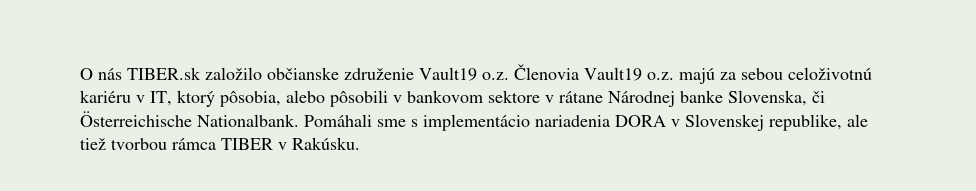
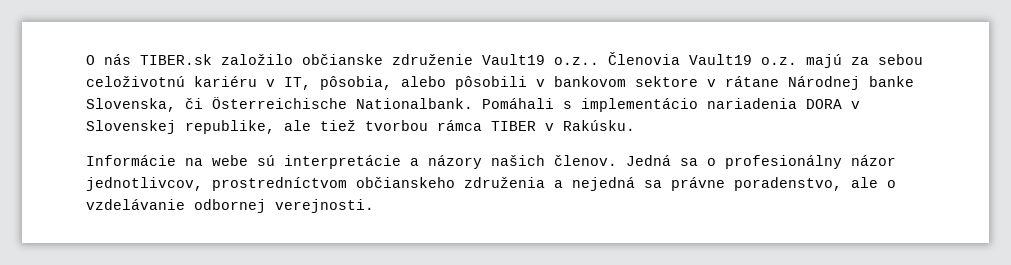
- O nás TIBER.sk založilo občianske združenie Vault19 o.z. Členovia Vault19 o.z. majú za sebou celoživotnú kariéru v IT, ktorý pôsobia, alebo pôsobili v bankovom sektore v rátane Národnej banke Slovenska, či Österreichische Nationalbank.
+ O nás TIBER.sk založilo občianske združenie Vault19 o.z.. Členovia Vault19 o.z. majú za sebou celoživotnú kariéru v IT, pôsobia, alebo pôsobili v bankovom sektore v rátane Národnej banke Slovenska, či Österreichische Nationalbank.
- Pomáhali sme s implementácio nariadenia DORA v Slovenskej republike, ale tiež tvorbou rámca TIBER v Rakúsku.
+ Pomáhali s implementácio nariadenia DORA v Slovenskej republike, ale tiež tvorbou rámca TIBER v Rakúsku.
+ Informácie na webe sú interpretácie a názory našich členov. Jedná sa o profesionálny názor jednotlivcov, prostredníctvom občianskeho združenia a nejedná sa právne poradenstvo, ale o vzdelávanie odbornej verejnosti.

